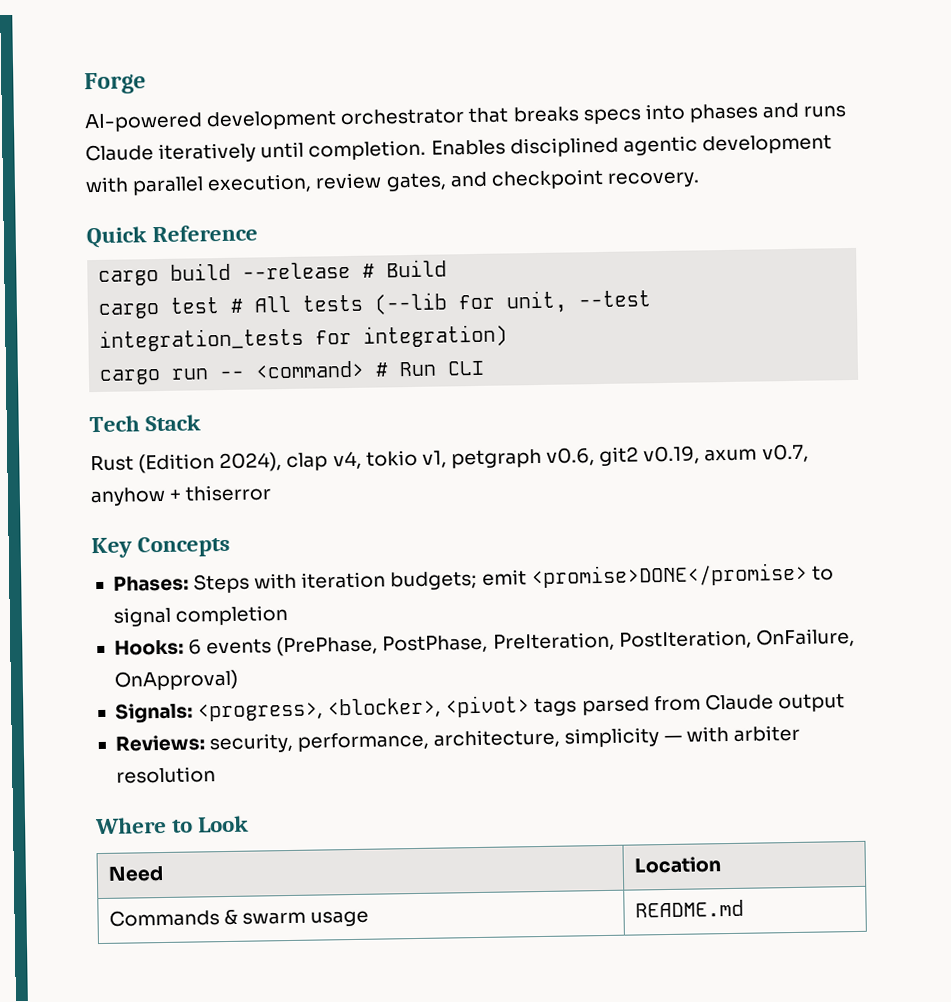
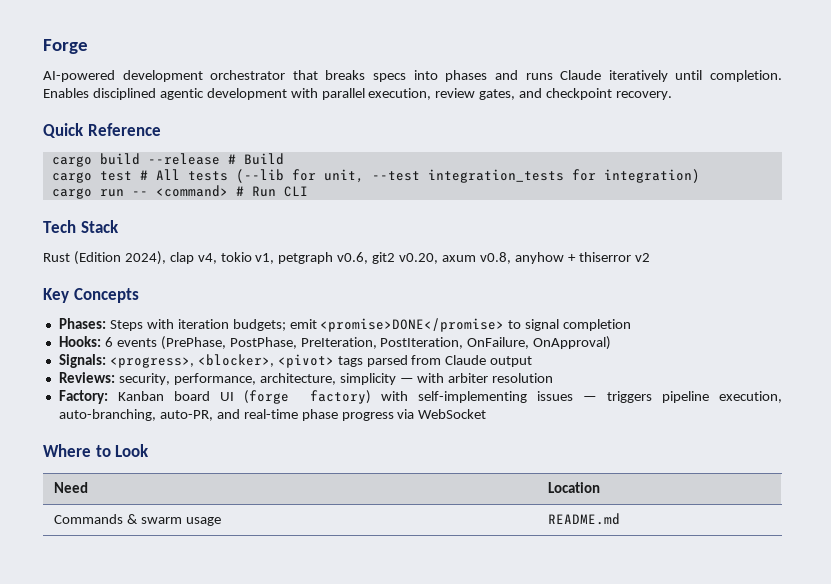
- Rust (Edition 2024), clap v4, tokio v1, petgraph v0.6, git2 v0.19, axum v0.7, anyhow + thiserror
+ Rust (Edition 2024), clap v4, tokio v1, petgraph v0.6, git2 v0.20, axum v0.8, anyhow + thiserror v2
+ Factory: Kanban board UI (forge factory) with self-implementing issues — triggers pipeline execution, auto-branching, auto-PR, and real-time phase progress via WebSocket

